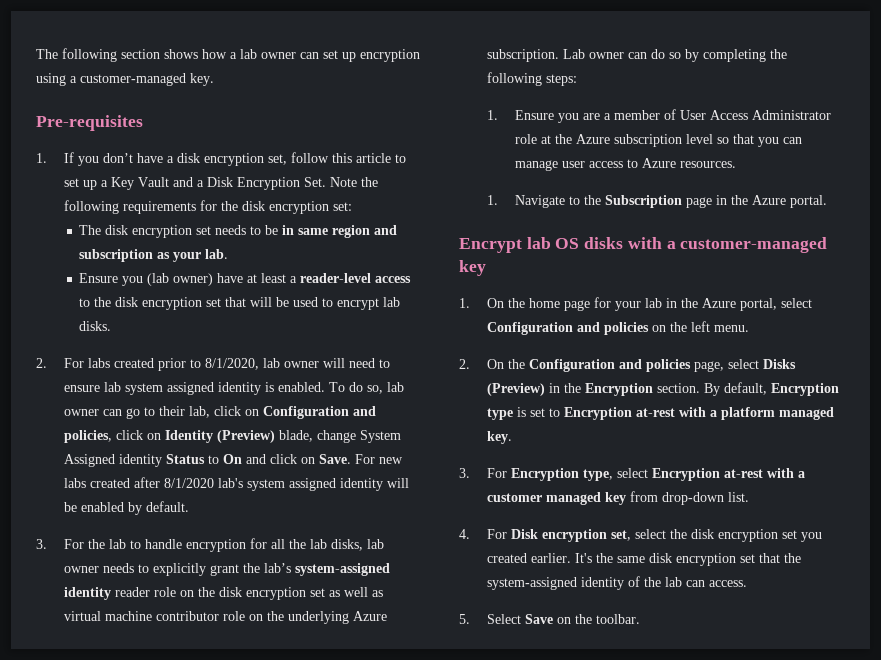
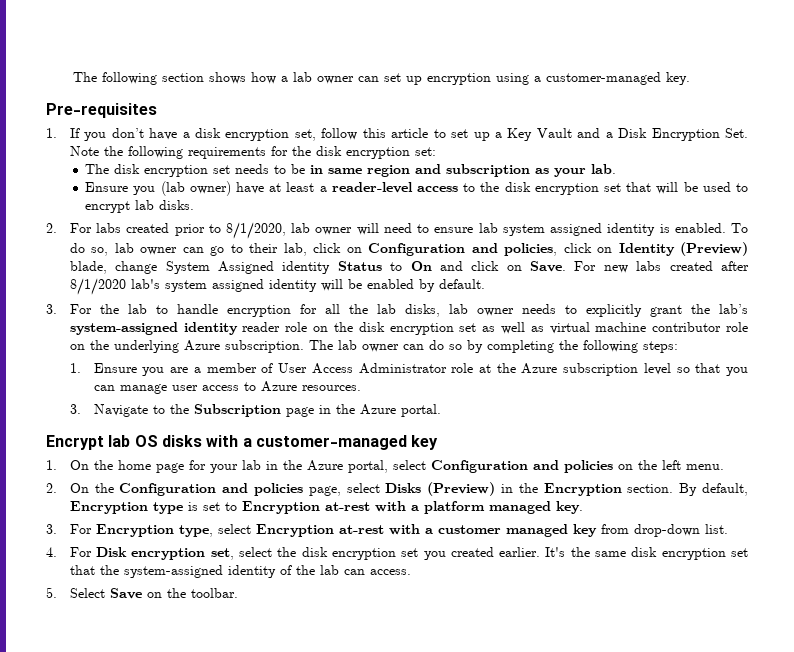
- Lab owner can do so by completing the following steps:
+ The lab owner can do so by completing the following steps:
- 1. Navigate to the Subscription page in the Azure portal.
+ 3. Navigate to the Subscription page in the Azure portal.

